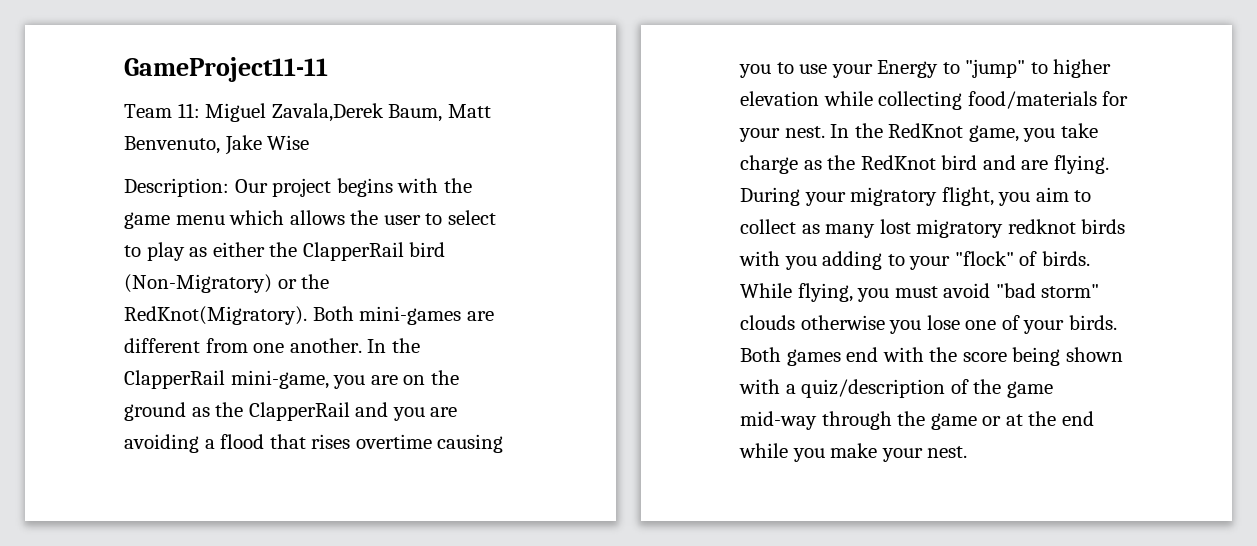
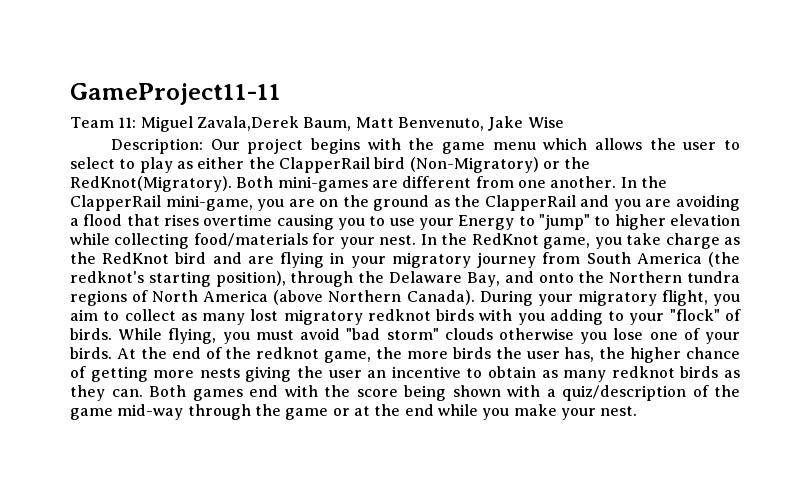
- In the RedKnot game, you take charge as the RedKnot bird and are flying.
+ In the RedKnot game, you take charge as the RedKnot bird and are flying in your migratory journey from South America (the redknot's starting position), through the Delaware Bay, and onto the Northern tundra regions of North America (above Northern Canada).
+ At the end of the redknot game, the more birds the user has, the higher chance of getting more nests giving the user an incentive to obtain as many redknot birds as they can.

